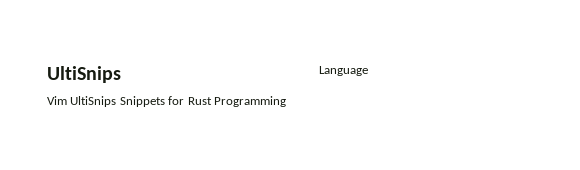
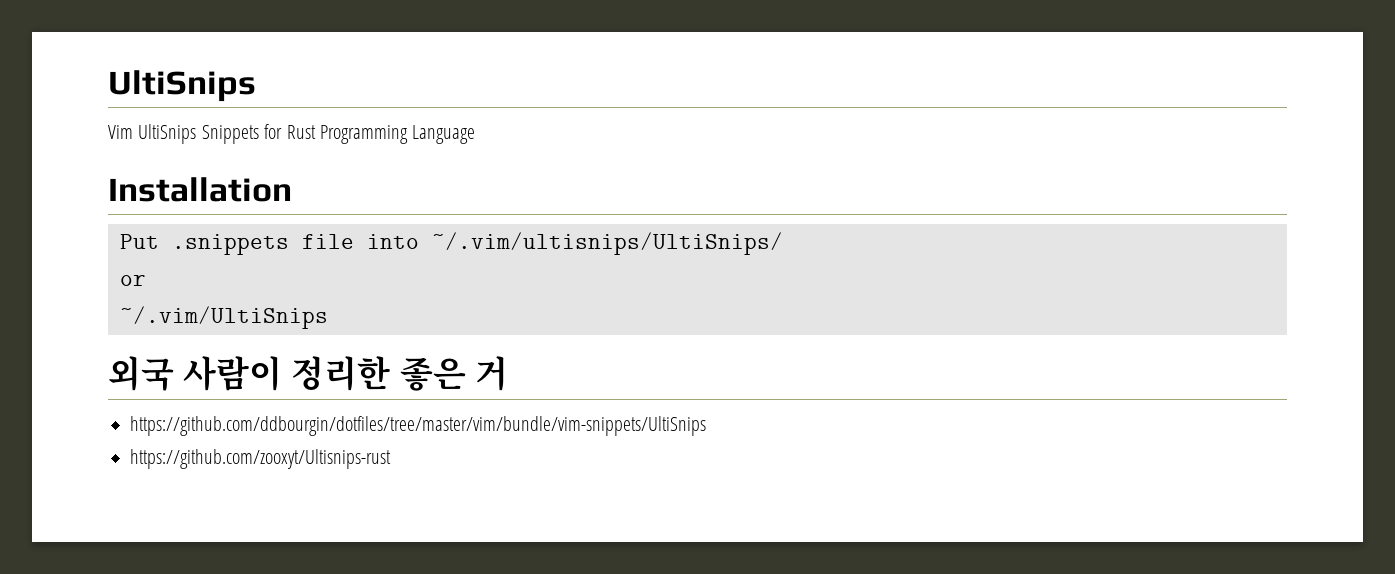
+ Installation
+ Put .snippets file into ~/.vim/ultisnips/UltiSnips/
+ or
+ ~/.vim/UltiSnips
+ 외국 사람이 정리한 좋은 거
+ https://github.com/ddbourgin/dotfiles/tree/master/vim/bundle/vim-snippets/UltiSnips
+ https://github.com/zooxyt/Ultisnips-rust

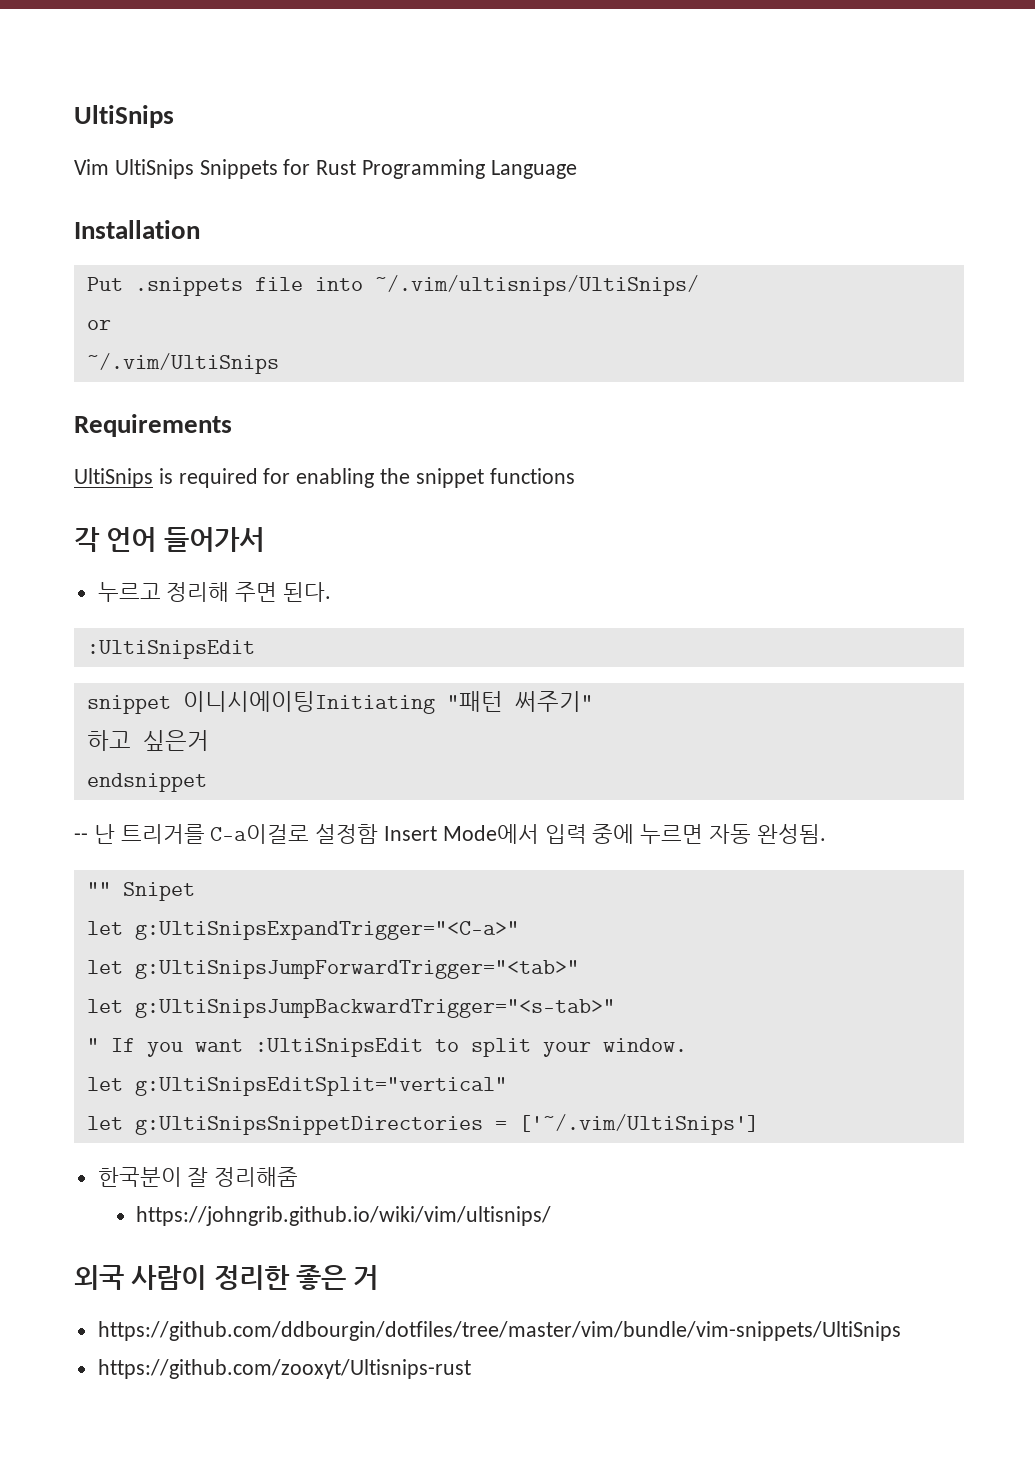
+ Requirements
+ UltiSnips is required for enabling the snippet functions
+ 각 언어 들어가서
+ 누르고 정리해 주면 된다.
+ :UltiSnipsEdit
+ snippet 이니시에이팅Initiating "패턴 써주기"
+ 하고 싶은거
+ endsnippet
+ -- 난 트리거를 C-a이걸로 설정함 Insert Mode에서 입력 중에 누르면 자동 완성됨.
+ "" Snipet
+ let g:UltiSnipsExpandTrigger="<C-a>"
+ let g:UltiSnipsJumpForwardTrigger="<tab>"
+ let g:UltiSnipsJumpBackwardTrigger="<s-tab>"
+ " If you want :UltiSnipsEdit to split your window.
+ let g:UltiSnipsEditSplit="vertical"
+ let g:UltiSnipsSnippetDirectories = ['~/.vim/UltiSnips']
+ 한국분이 잘 정리해줌
+ https://johngrib.github.io/wiki/vim/ultisnips/

